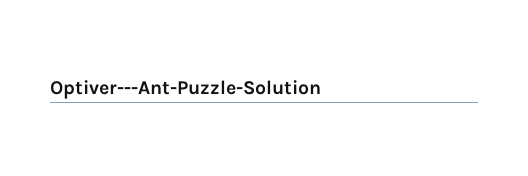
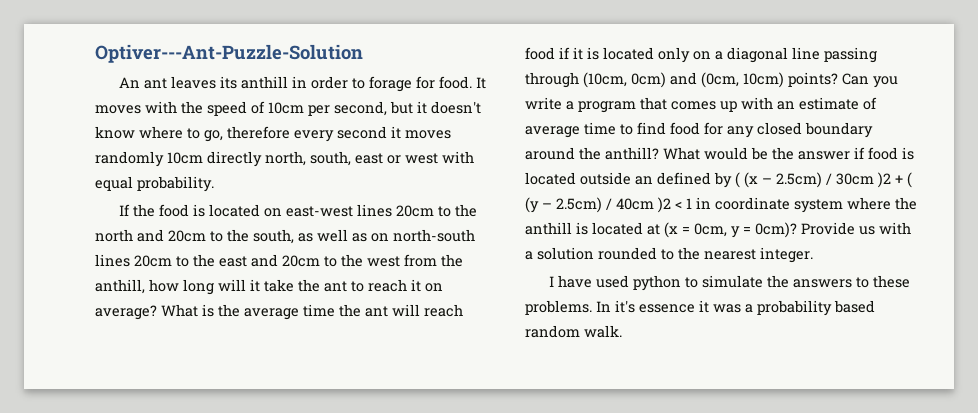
+ An ant leaves its anthill in order to forage for food. It moves with the speed of 10cm per second, but it doesn't know where to go, therefore every second it moves randomly 10cm directly north, south, east or west with equal probability.
+ If the food is located on east-west lines 20cm to the north and 20cm to the south, as well as on north-south lines 20cm to the east and 20cm to the west from the anthill, how long will it take the ant to reach it on average? What is the average time the ant will reach food if it is located only on a diagonal line passing through (10cm, 0cm) and (0cm, 10cm) points? Can you write a program that comes up with an estimate of average time to find food for any closed boundary around the anthill? What would be the answer if food is located outside an defined by ( (x – 2.5cm) / 30cm )2 + ( (y – 2.5cm) / 40cm )2 < 1 in coordinate system where the anthill is located at (x = 0cm, y = 0cm)? Provide us with a solution rounded to the nearest integer.
+ I have used python to simulate the answers to these problems. In it's essence it was a probability based random walk.

